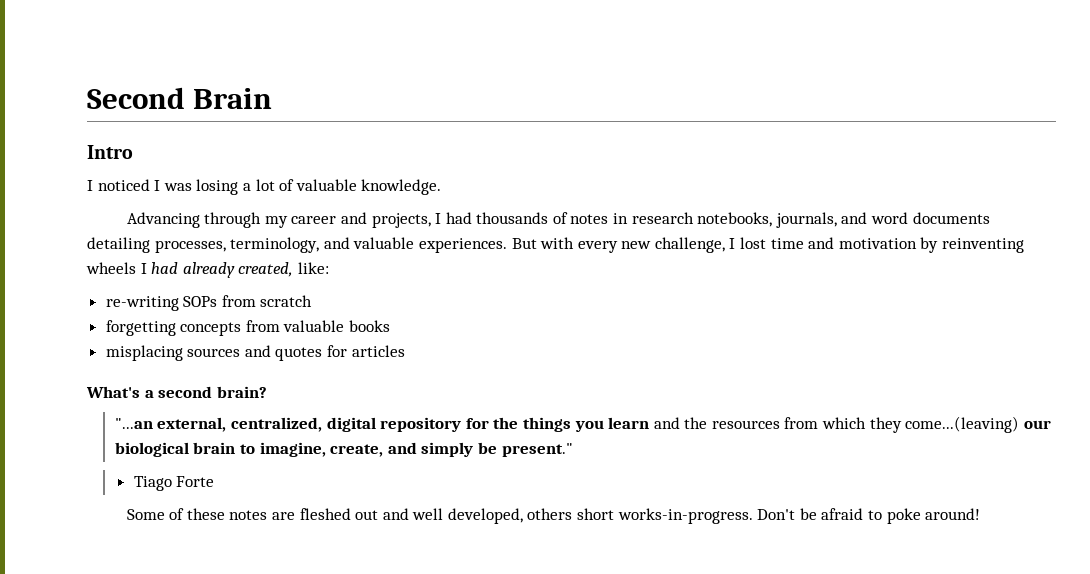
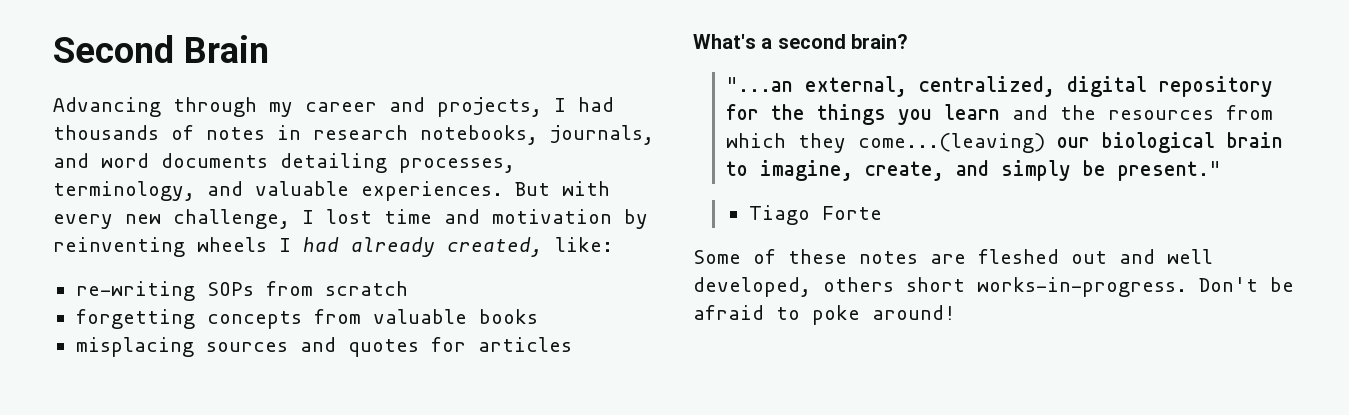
- Intro
- I noticed I was losing a lot of valuable knowledge.

